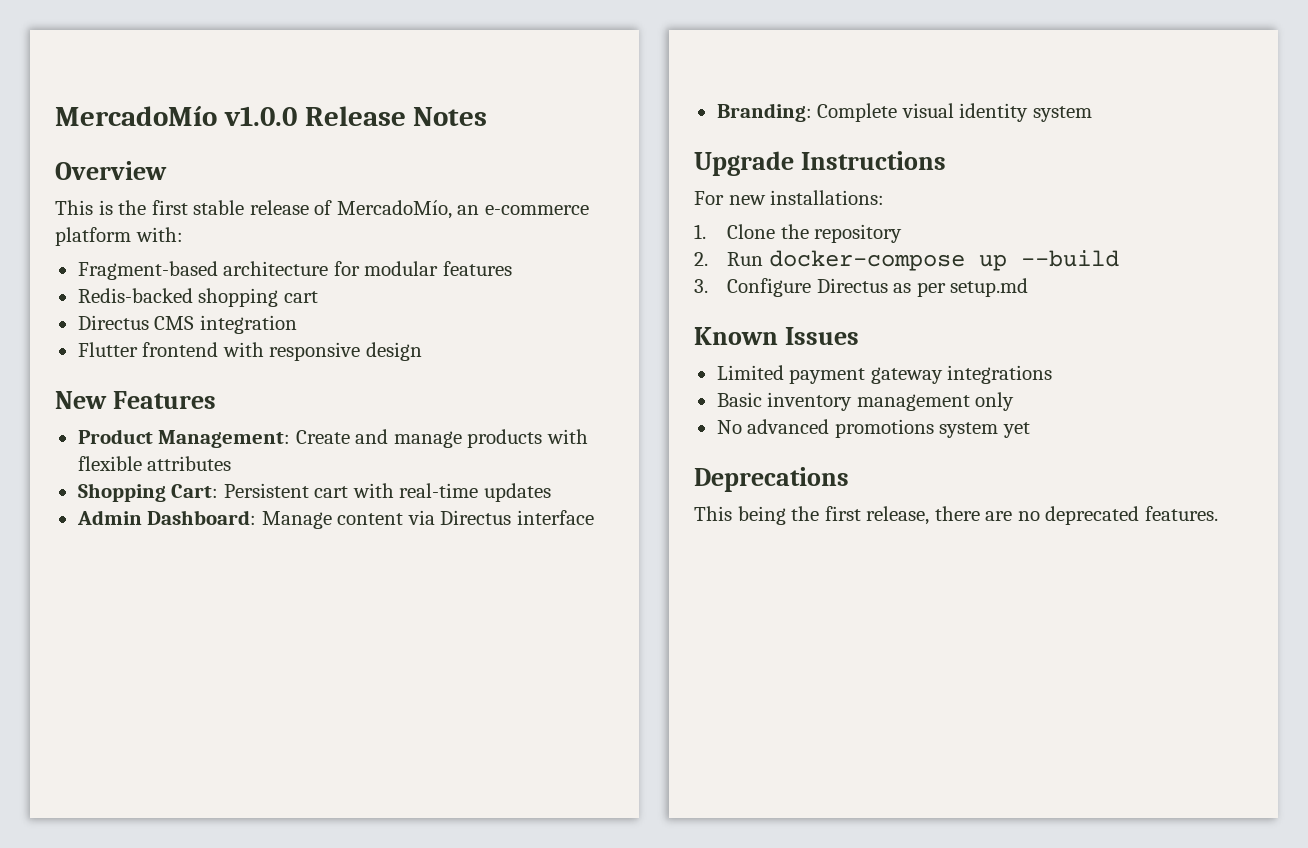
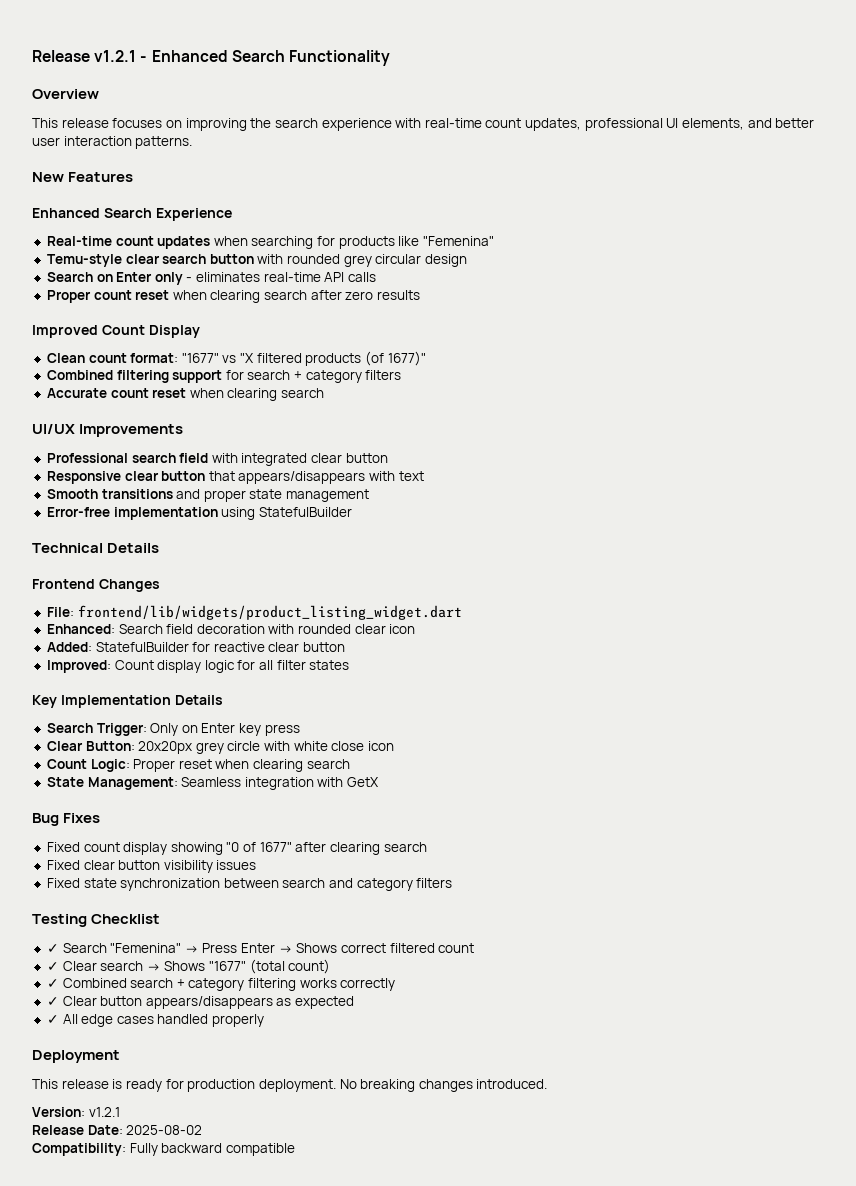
- MercadoMío v1.0.0 Release Notes
+ Release v1.2.1 - Enhanced Search Functionality
  Overview
- This is the first stable release of MercadoMío, an e-commerce platform with:
- Fragment-based architecture for modular features
- Redis-backed shopping cart
- Directus CMS integration
- Flutter frontend with responsive design
+ This release focuses on improving the search experience with real-time count updates, professional UI elements, and better user interaction patterns.
  New Features
- Product Management: Create and manage products with flexible attributes
- Shopping Cart: Persistent cart with real-time updates
- Admin Dashboard: Manage content via Directus interface
- Branding: Complete visual identity system
- Upgrade Instructions
- For new installations:
- 1. Clone the repository
- 2. Run docker-compose up --build
- 3. Configure Directus as per setup.md
- Known Issues
- Limited payment gateway integrations
- Basic inventory management only
- No advanced promotions system yet
- Deprecations
- This being the first release, there are no deprecated features.
+ Enhanced Search Experience
+ Real-time count updates when searching for products like "Femenina"
+ Temu-style clear search button with rounded grey circular design
+ Search on Enter only - eliminates real-time API calls
+ Proper count reset when clearing search after zero results
+ Improved Count Display
+ Clean count format: "1677" vs "X filtered products (of 1677)"
+ Combined filtering support for search + category filters
+ Accurate count reset when clearing search
+ UI/UX Improvements
+ Professional search field with integrated clear button
+ Responsive clear button that appears/disappears with text
+ Smooth transitions and proper state management
+ Error-free implementation using StatefulBuilder
+ Technical Details
+ Frontend Changes
+ File: frontend/lib/widgets/product_listing_widget.dart
+ Enhanced: Search field decoration with rounded clear icon
+ Added: StatefulBuilder for reactive clear button
+ Improved: Count display logic for all filter states
+ Key Implementation Details
+ Search Trigger: Only on Enter key press
+ Clear Button: 20x20px grey circle with white close icon
+ Count Logic: Proper reset when clearing search
+ State Management: Seamless integration with GetX
+ Bug Fixes
+ Fixed count display showing "0 of 1677" after clearing search
+ Fixed clear button visibility issues
+ Fixed state synchronization between search and category filters
+ Testing Checklist
+ ✓ Search "Femenina" → Press Enter → Shows correct filtered count
+ ✓ Clear search → Shows "1677" (total count)
+ ✓ Combined search + category filtering works correctly
+ ✓ Clear button appears/disappears as expected
+ ✓ All edge cases handled properly
+ Deployment
+ This release is ready for production deployment. No breaking changes introduced.
+ Version: v1.2.1
+ Release Date: 2025-08-02
+ Compatibility: Fully backward compatible

